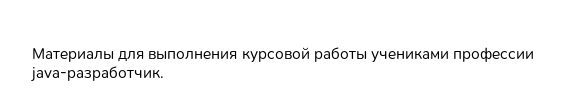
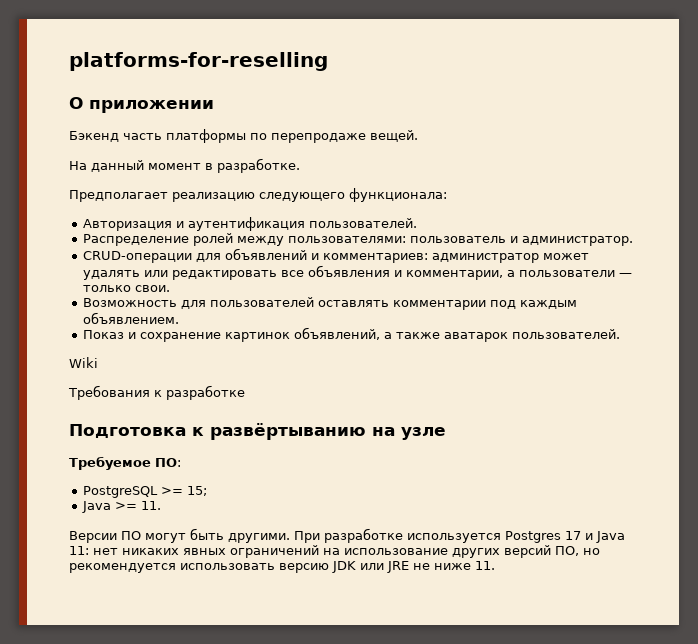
- Материалы для выполнения курсовой работы учениками профессии java-разработчик.
+ platforms-for-reselling
+ О приложении
+ Бэкенд часть платформы по перепродаже вещей.
+ На данный момент в разработке.
+ Предполагает реализацию следующего функционала:
+ Авторизация и аутентификация пользователей.
+ Распределение ролей между пользователями: пользователь и администратор.
+ CRUD-операции для объявлений и комментариев: администратор может удалять или редактировать все объявления и комментарии, а пользователи — только свои.
+ Возможность для пользователей оставлять комментарии под каждым объявлением.
+ Показ и сохранение картинок объявлений, а также аватарок пользователей.
+ Wiki
+ Требования к разработке
+ Подготовка к развёртыванию на узле
+ Требуемое ПО:
+ PostgreSQL >= 15;
+ Java >= 11.
+ Версии ПО могут быть другими. При разработке используется Postgres 17 и Java 11: нет никаких явных ограничений на использование других версий ПО, но рекомендуется использовать версию JDK или JRE не ниже 11.

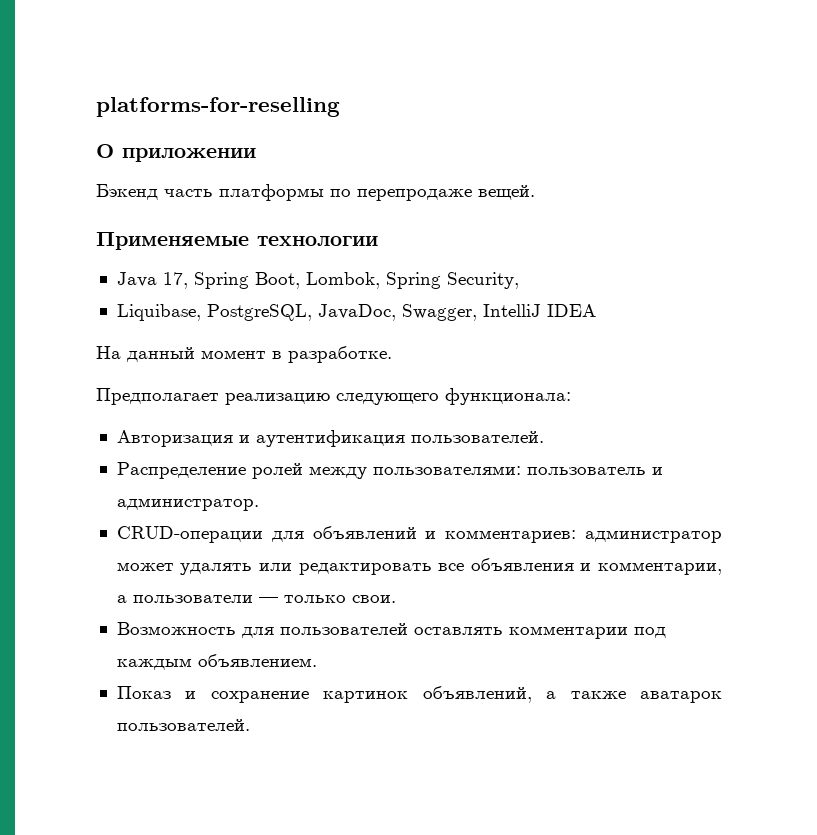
+ Применяемые технологии
+ Java 17, Spring Boot, Lombok, Spring Security,
+ Liquibase, PostgreSQL, JavaDoc, Swagger, IntelliJ IDEA
- Wiki
- Требования к разработке
- Подготовка к развёртыванию на узле
- Требуемое ПО:
- PostgreSQL >= 15;
- Java >= 11.
- Версии ПО могут быть другими. При разработке используется Postgres 17 и Java 11: нет никаких явных ограничений на использование других версий ПО, но рекомендуется использовать версию JDK или JRE не ниже 11.

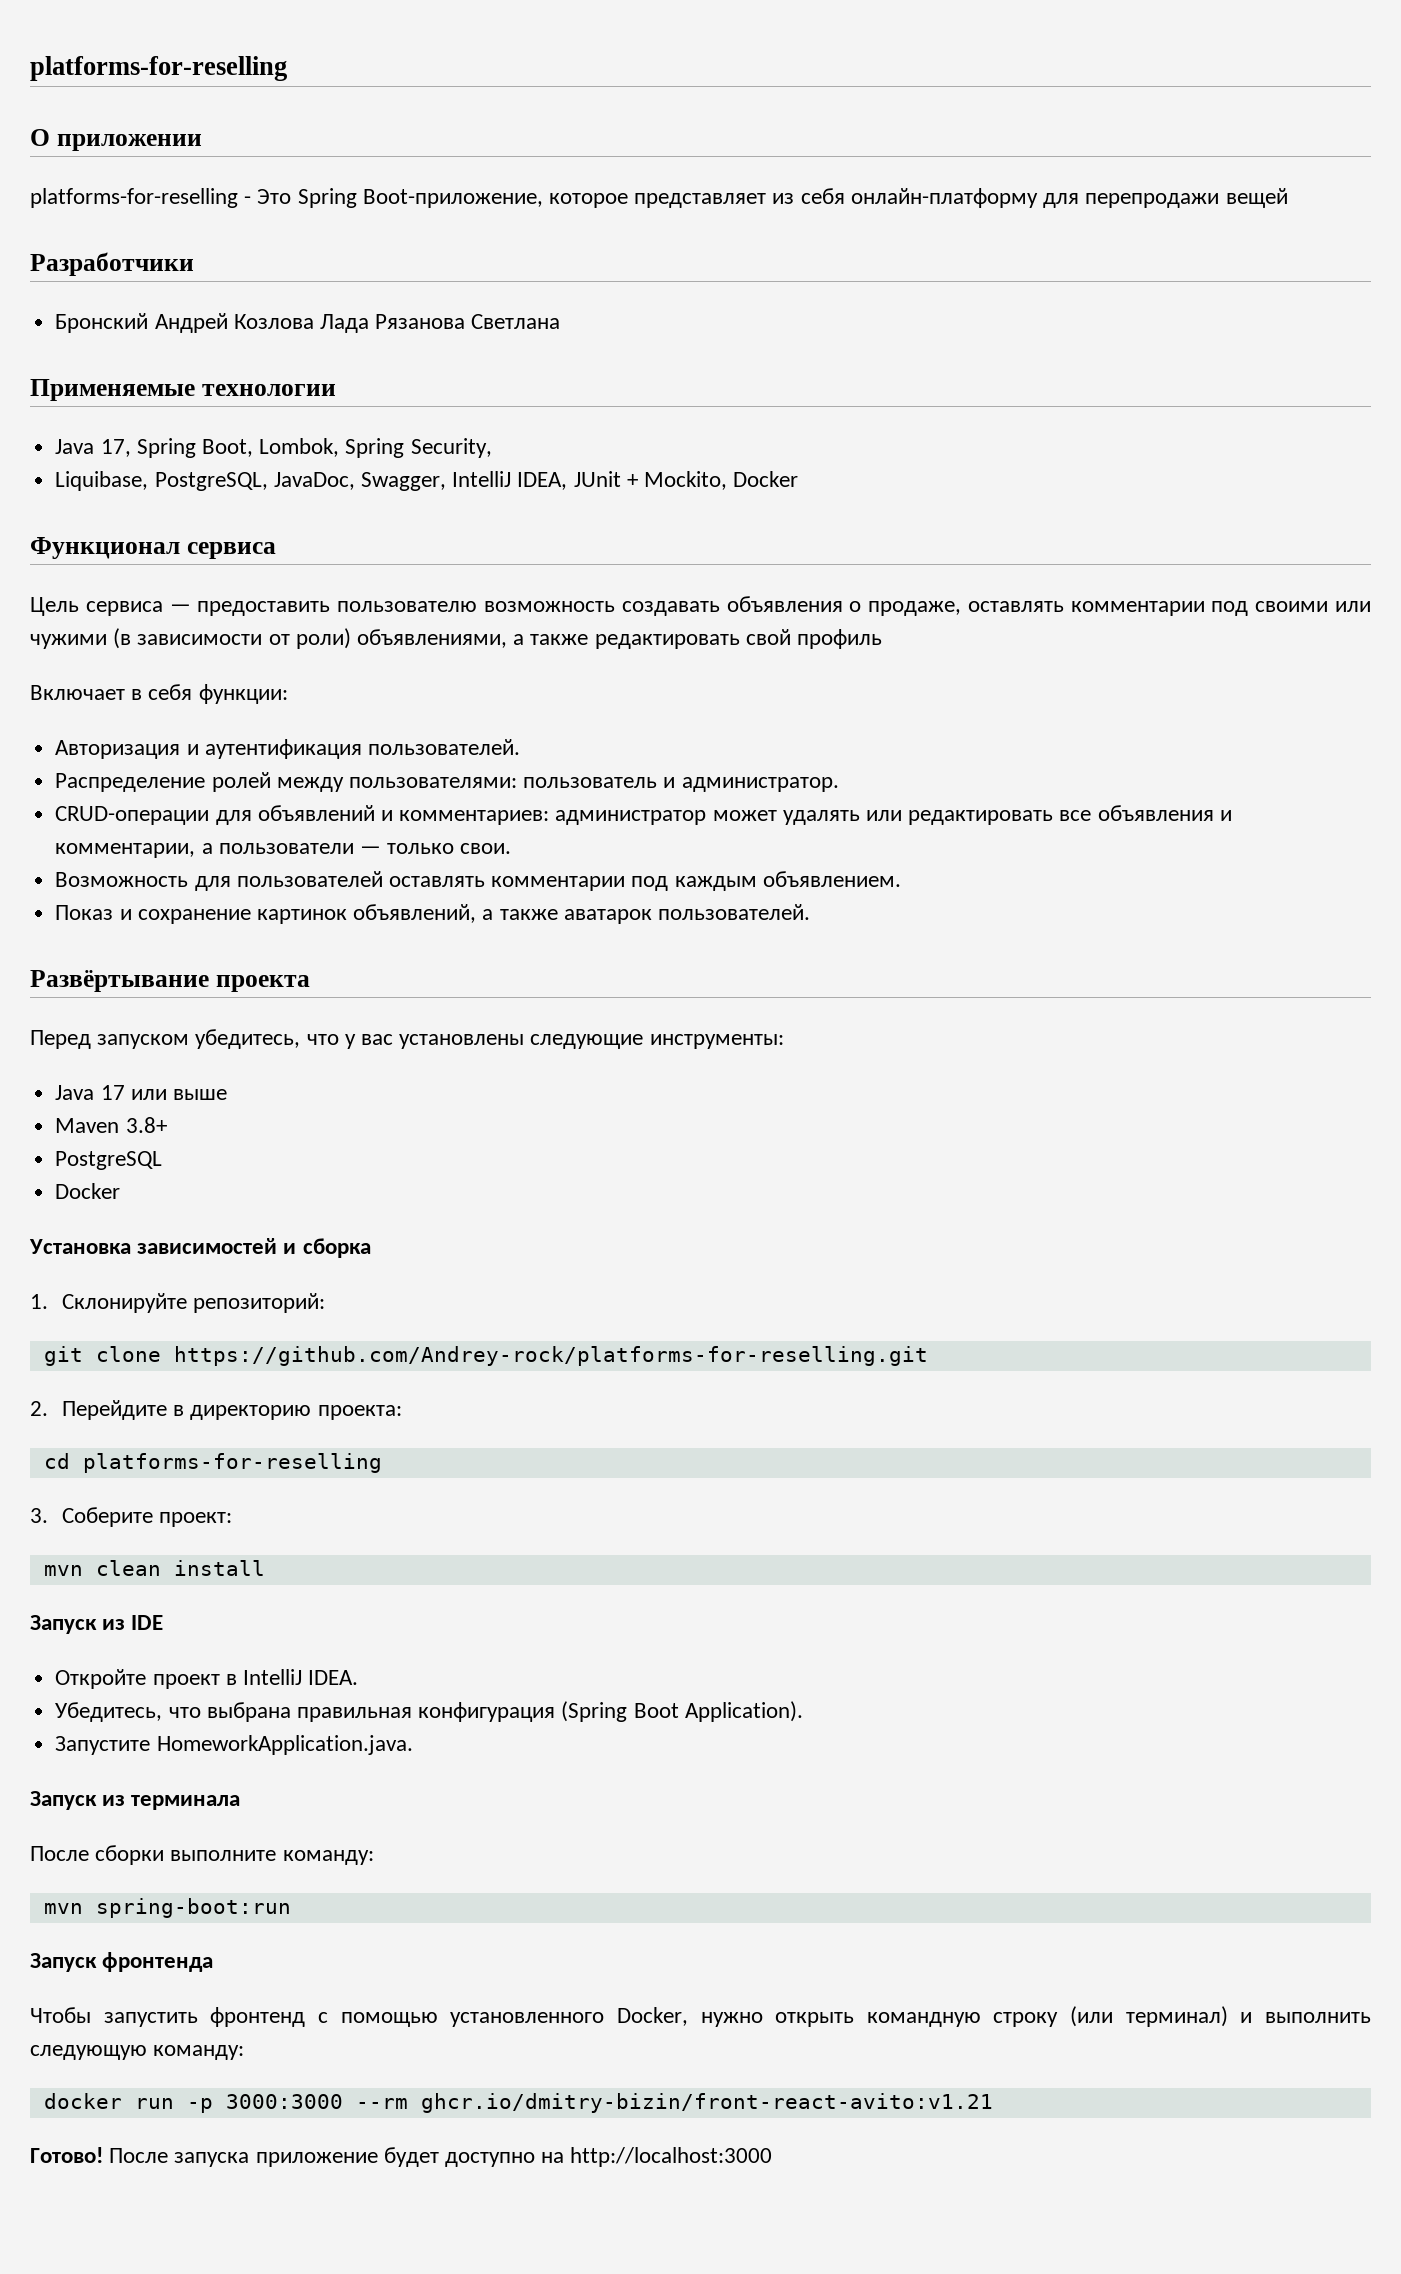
- Бэкенд часть платформы по перепродаже вещей.
+ platforms-for-reselling - Это Spring Boot-приложение, которое представляет из себя онлайн-платформу для перепродажи вещей
+ Разработчики
+ Бронский Андрей Козлова Лада Рязанова Светлана
- Liquibase, PostgreSQL, JavaDoc, Swagger, IntelliJ IDEA
- На данный момент в разработке.
- Предполагает реализацию следующего функционала:
+ Liquibase, PostgreSQL, JavaDoc, Swagger, IntelliJ IDEA, JUnit + Mockito, Docker
+ Функционал сервиса
+ Цель сервиса — предоставить пользователю возможность создавать объявления о продаже, оставлять комментарии под своими или чужими (в зависимости от роли) объявлениями, а также редактировать свой профиль
+ Включает в себя функции:
+ Развёртывание проекта
+ Перед запуском убедитесь, что у вас установлены следующие инструменты:
+ Java 17 или выше
+ Maven 3.8+
+ PostgreSQL
+ Docker
+ Установка зависимостей и сборка
+ 1. Склонируйте репозиторий:
+ git clone https://github.com/Andrey-rock/platforms-for-reselling.git
+ 2. Перейдите в директорию проекта:
+ cd platforms-for-reselling
+ 3. Соберите проект:
+ mvn clean install
+ Запуск из IDE
+ Откройте проект в IntelliJ IDEA.
+ Убедитесь, что выбрана правильная конфигурация (Spring Boot Application).
+ Запустите HomeworkApplication.java.
+ Запуск из терминала
+ После сборки выполните команду:
+ mvn spring-boot:run
+ Запуск фронтенда
+ Чтобы запустить фронтенд с помощью установленного Docker, нужно открыть командную строку (или терминал) и выполнить следующую команду:
+ docker run -p 3000:3000 --rm ghcr.io/dmitry-bizin/front-react-avito:v1.21
+ Готово! После запуска приложение будет доступно на http://localhost:3000

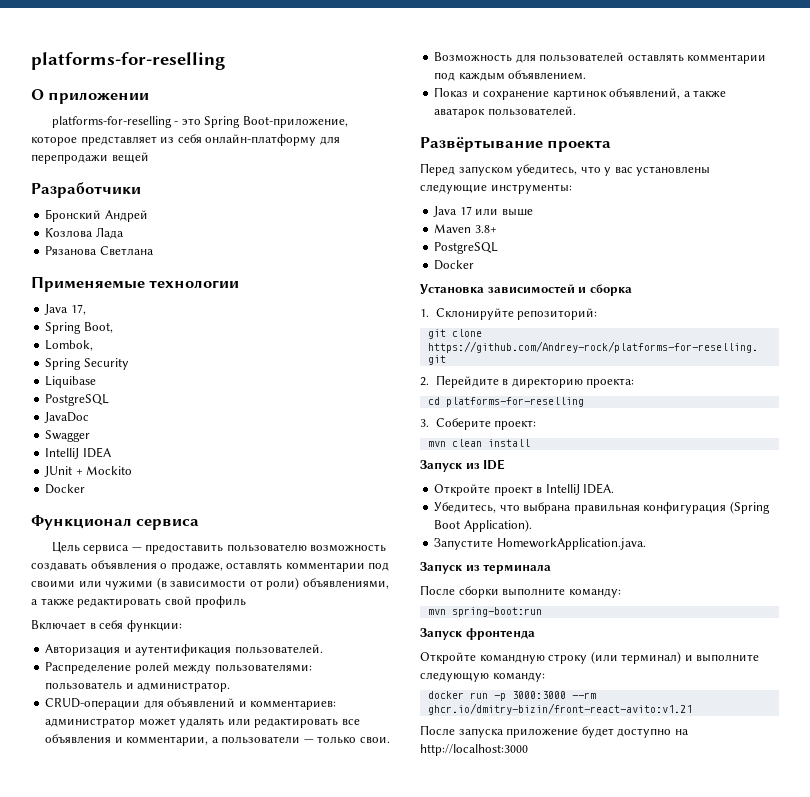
- platforms-for-reselling - Это Spring Boot-приложение, которое представляет из себя онлайн-платформу для перепродажи вещей
+ platforms-for-reselling - это Spring Boot-приложение, которое представляет из себя онлайн-платформу для перепродажи вещей
- Бронский Андрей Козлова Лада Рязанова Светлана
+ Бронский Андрей
+ Козлова Лада
+ Рязанова Светлана
- Java 17, Spring Boot, Lombok, Spring Security,
- Liquibase, PostgreSQL, JavaDoc, Swagger, IntelliJ IDEA, JUnit + Mockito, Docker
+ Java 17,
+ Spring Boot,
+ Lombok,
+ Spring Security
+ Liquibase
+ PostgreSQL
+ JavaDoc
+ Swagger
+ IntelliJ IDEA
+ JUnit + Mockito
+ Docker
- Чтобы запустить фронтенд с помощью установленного Docker, нужно открыть командную строку (или терминал) и выполнить следующую команду:
+ Откройте командную строку (или терминал) и выполните следующую команду:
- Готово!

